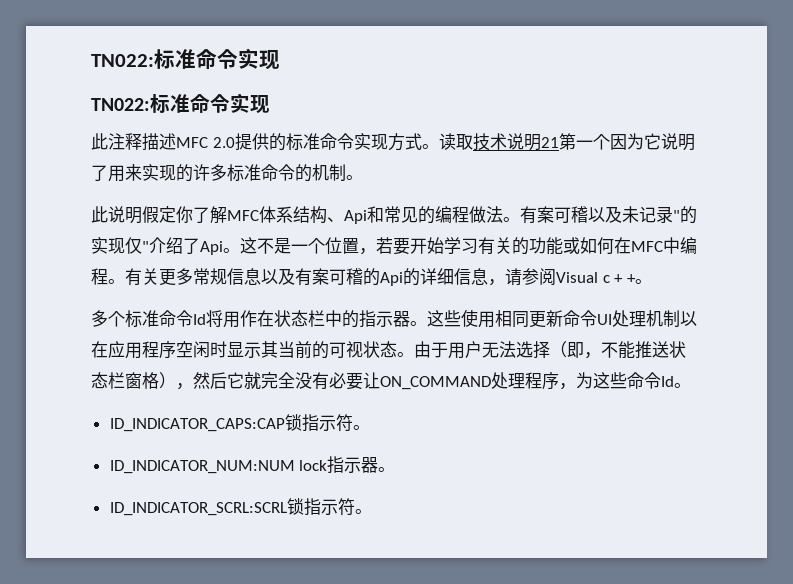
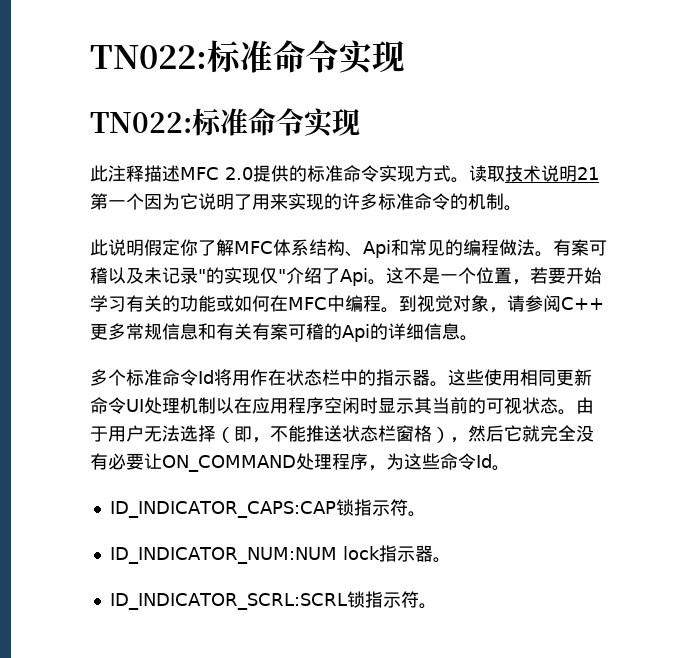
- 有关更多常规信息以及有案可稽的Api的详细信息，请参阅Visual c + +。
+ 到视觉对象，请参阅C++更多常规信息和有关有案可稽的Api的详细信息。

